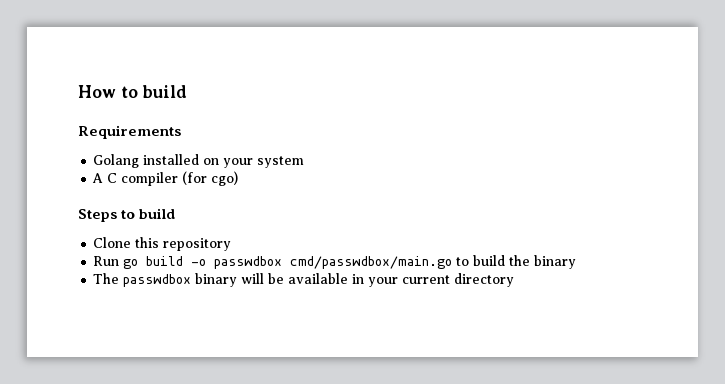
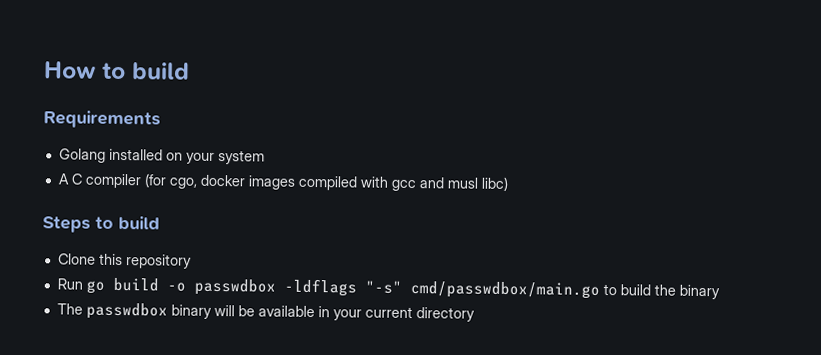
- A C compiler (for cgo)
+ A C compiler (for cgo, docker images compiled with gcc and musl libc)
- Run go build -o passwdbox cmd/passwdbox/main.go to build the binary
+ Run go build -o passwdbox -ldflags "-s" cmd/passwdbox/main.go to build the binary

